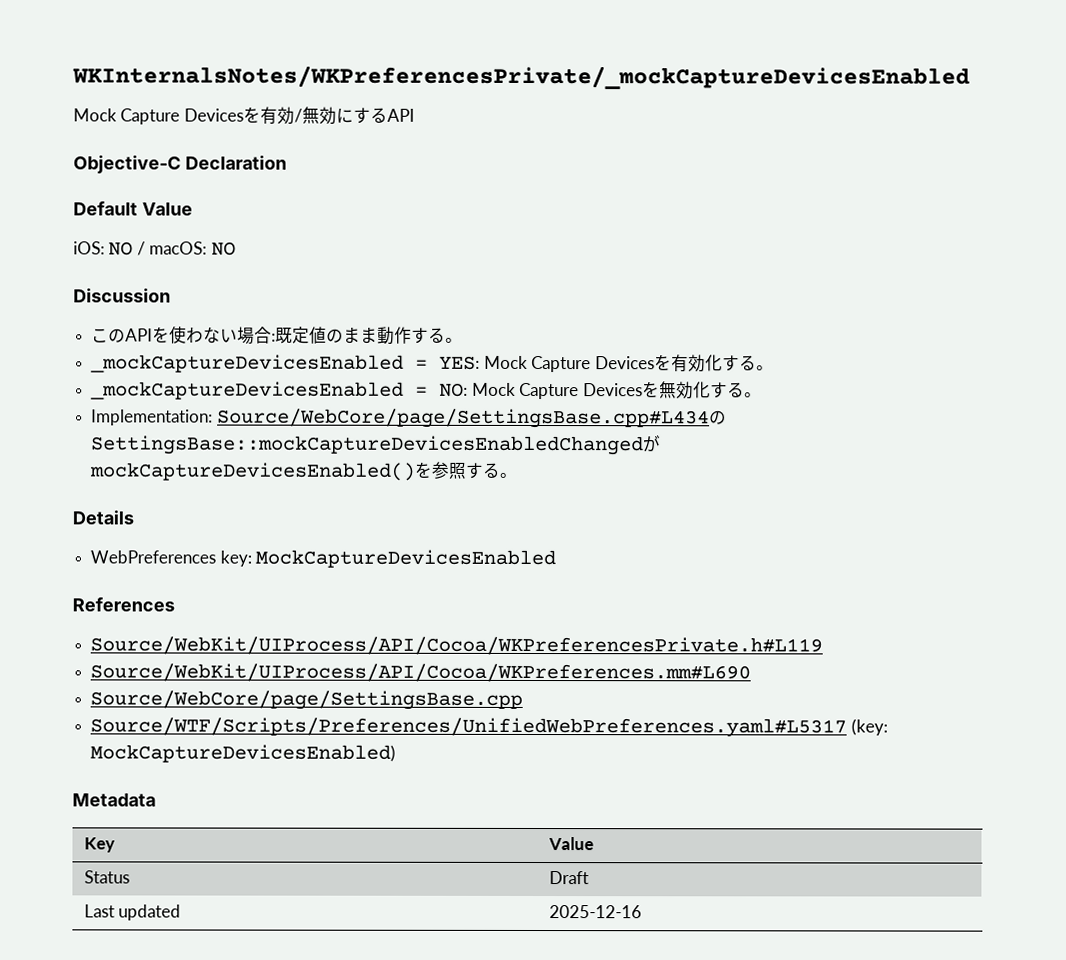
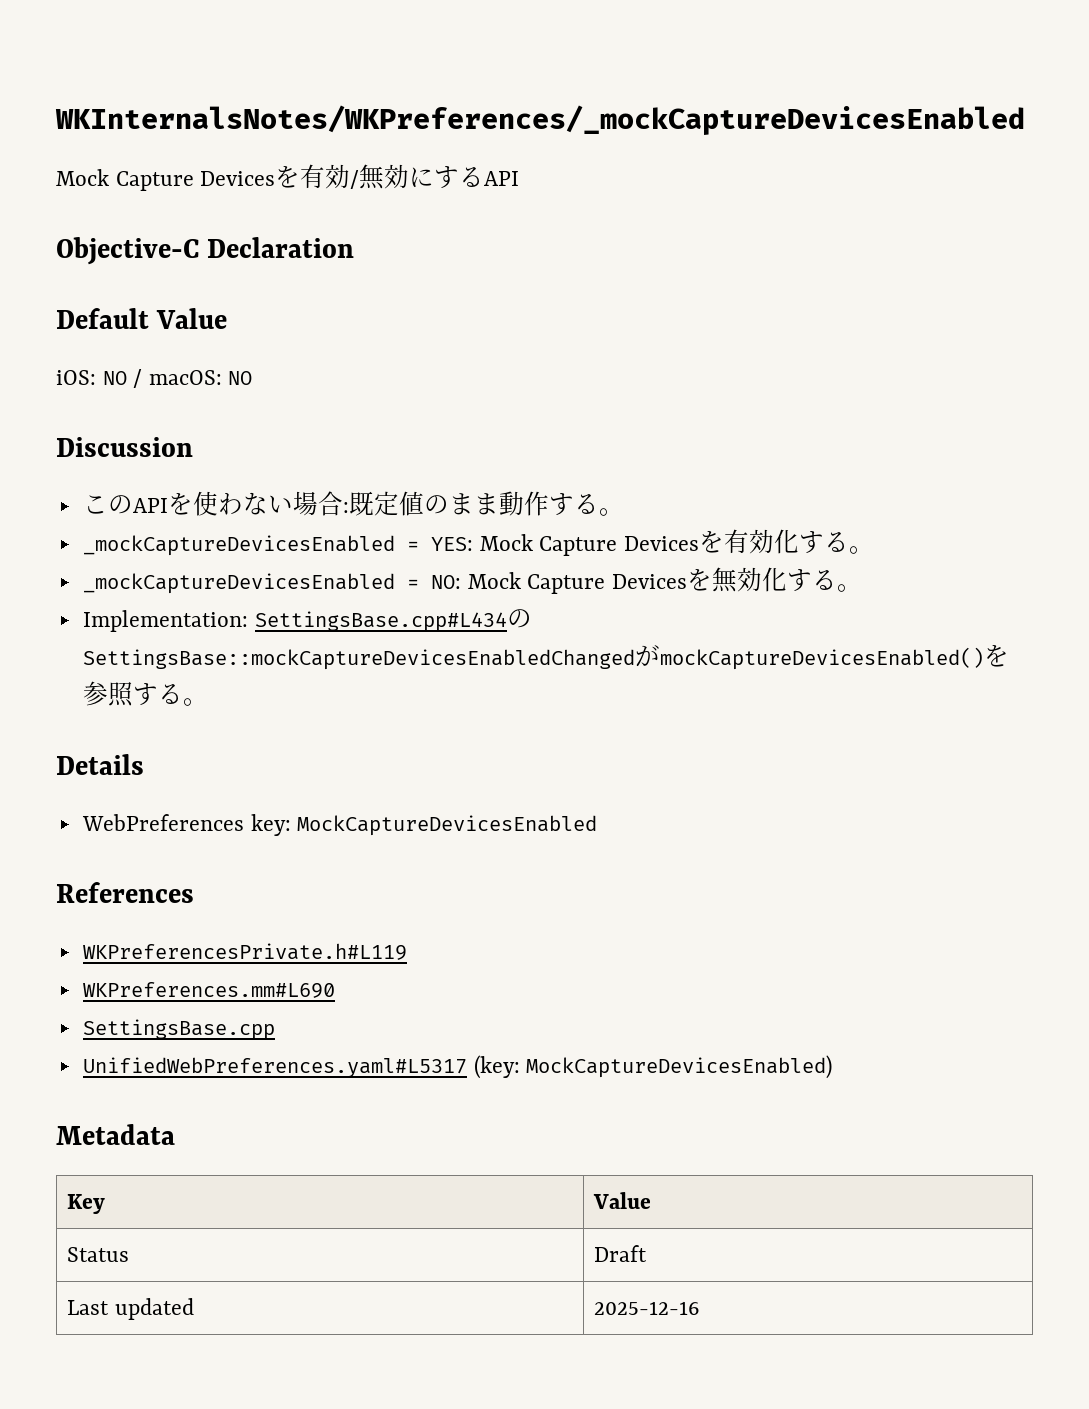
- WKInternalsNotes/WKPreferencesPrivate/_mockCaptureDevicesEnabled
+ WKInternalsNotes/WKPreferences/_mockCaptureDevicesEnabled
- Implementation: Source/WebCore/page/SettingsBase.cpp#L434のSettingsBase::mockCaptureDevicesEnabledChangedがmockCaptureDevicesEnabled()を参照する。
+ Implementation: SettingsBase.cpp#L434のSettingsBase::mockCaptureDevicesEnabledChangedがmockCaptureDevicesEnabled()を参照する。
- Source/WebKit/UIProcess/API/Cocoa/WKPreferencesPrivate.h#L119
- Source/WebKit/UIProcess/API/Cocoa/WKPreferences.mm#L690
- Source/WebCore/page/SettingsBase.cpp
- Source/WTF/Scripts/Preferences/UnifiedWebPreferences.yaml#L5317 (key: MockCaptureDevicesEnabled)
+ WKPreferencesPrivate.h#L119
+ WKPreferences.mm#L690
+ SettingsBase.cpp
+ UnifiedWebPreferences.yaml#L5317 (key: MockCaptureDevicesEnabled)

